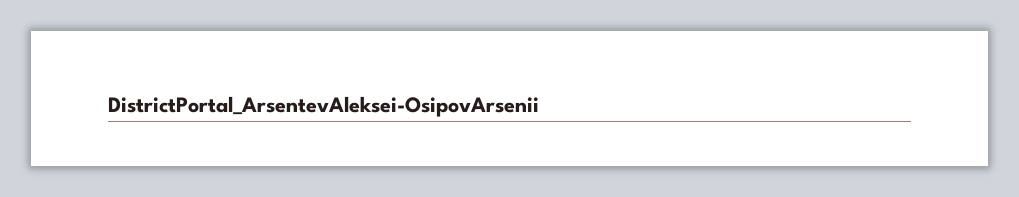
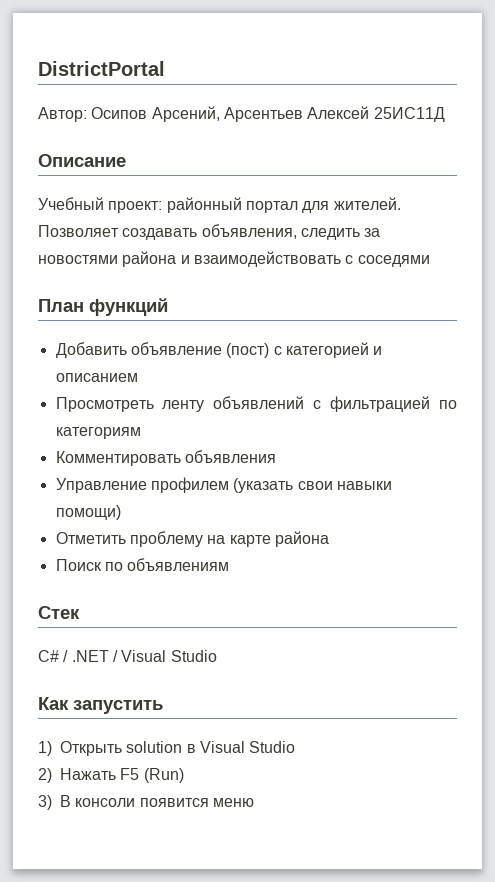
- DistrictPortal_ArsentevAleksei-OsipovArsenii
+ DistrictPortal
+ Автор: Осипов Арсений, Арсентьев Алексей 25ИС11Д
+ Описание
+ Учебный проект: районный портал для жителей. Позволяет создавать объявления, следить за новостями района и взаимодействовать с соседями
+ План функций
+ Добавить объявление (пост) с категорией и описанием
+ Просмотреть ленту объявлений с фильтрацией по категориям
+ Комментировать объявления
+ Управление профилем (указать свои навыки помощи)
+ Отметить проблему на карте района
+ Поиск по объявлениям
+ Стек
+ C# / .NET / Visual Studio
+ Как запустить
+ 1) Открыть solution в Visual Studio
+ 2) Нажать F5 (Run)
+ 3) В консоли появится меню

